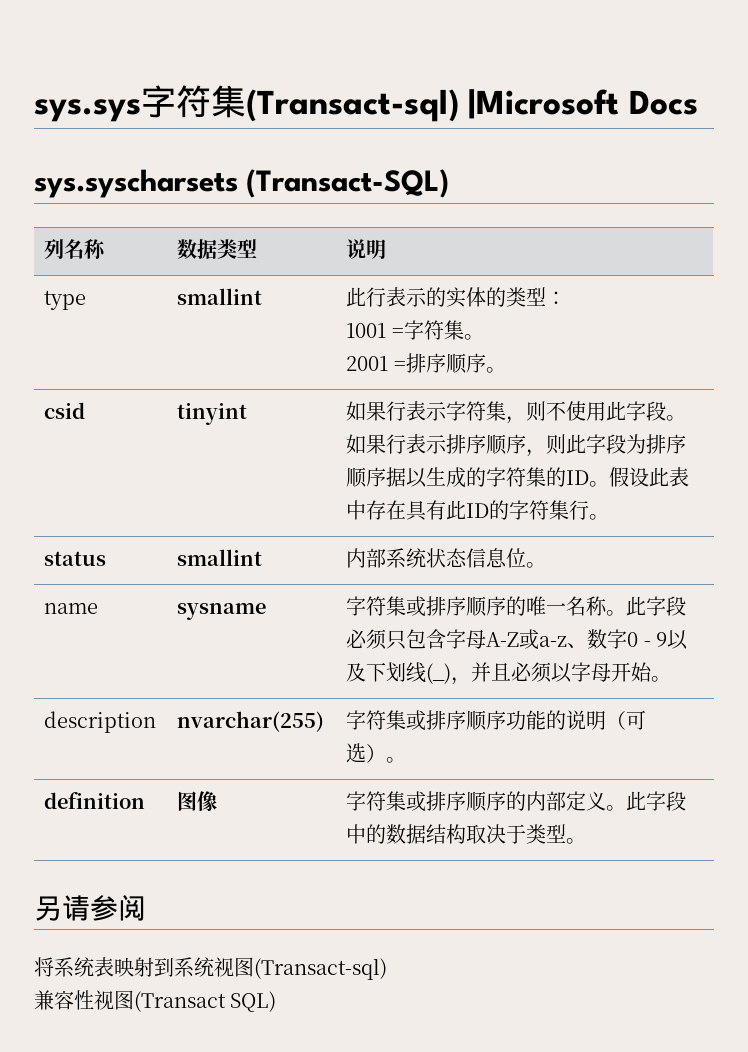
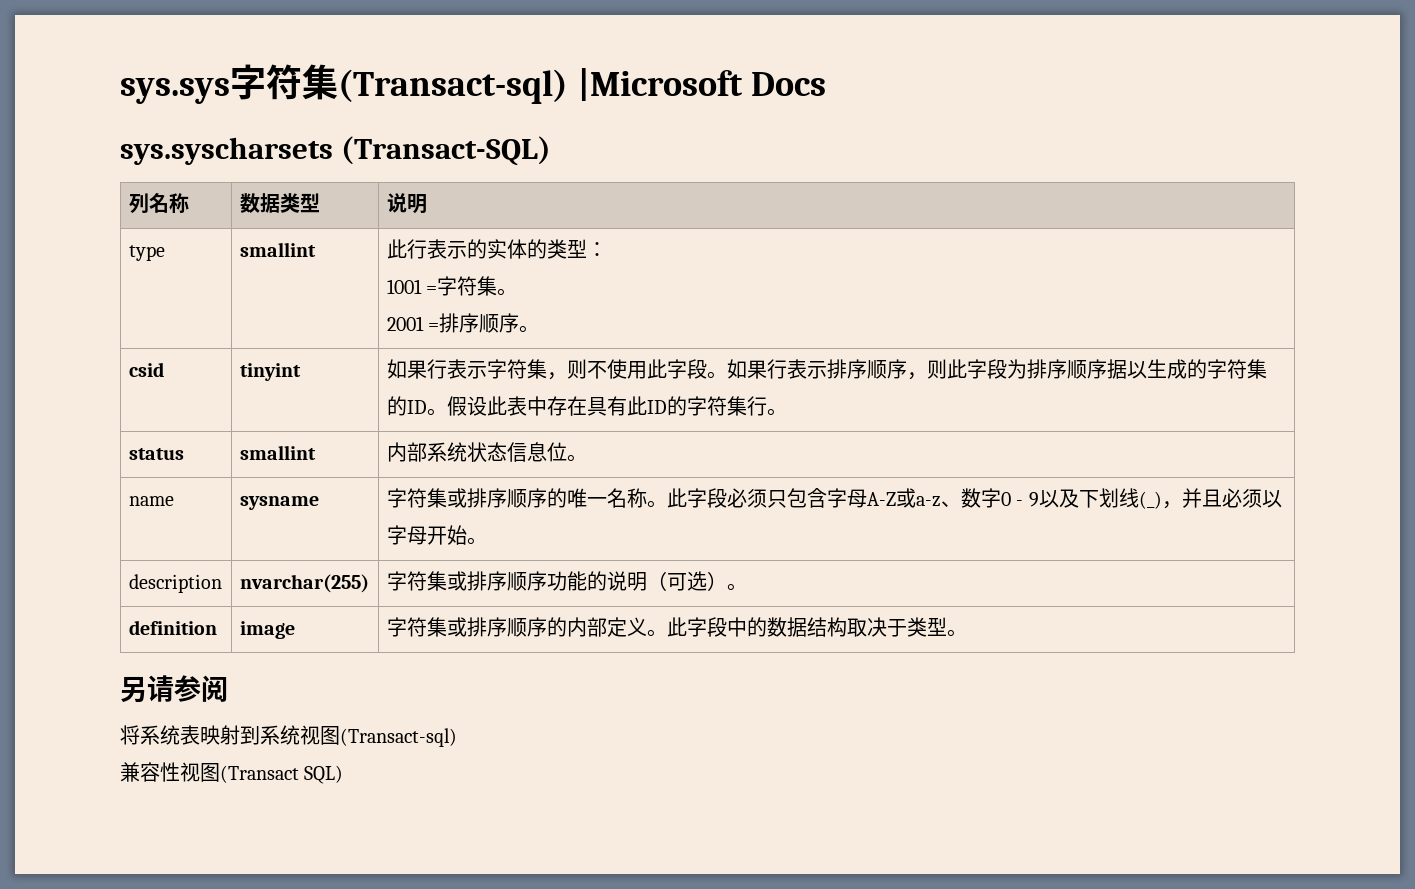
- definition | 图像 | 字符集或排序顺序的内部定义。此字段中的数据结构取决于类型。
+ definition | image | 字符集或排序顺序的内部定义。此字段中的数据结构取决于类型。

